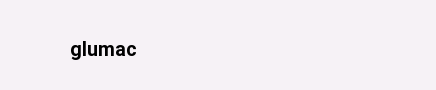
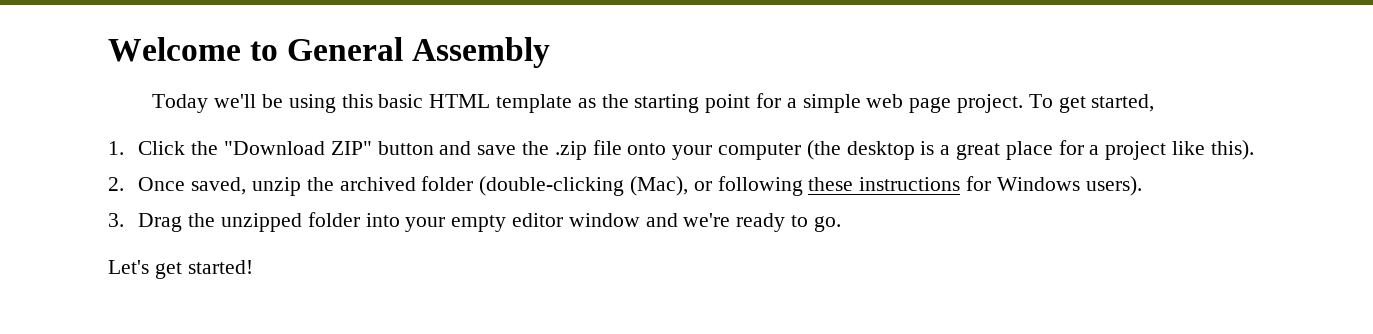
- glumac
+ Welcome to General Assembly
+ Today we'll be using this basic HTML template as the starting point for a simple web page project. To get started,
+ 1. Click the "Download ZIP" button and save the .zip file onto your computer (the desktop is a great place for a project like this).
+ 2. Once saved, unzip the archived folder (double-clicking (Mac), or following these instructions for Windows users).
+ 3. Drag the unzipped folder into your empty editor window and we're ready to go.
+ Let's get started!

